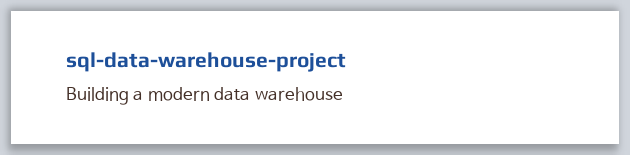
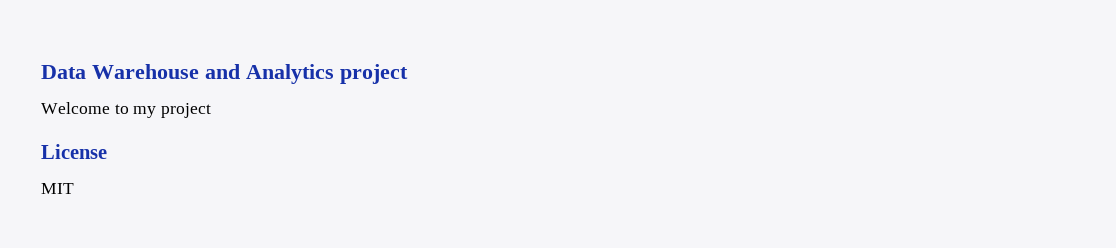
- sql-data-warehouse-project
- Building a modern data warehouse
+ Data Warehouse and Analytics project
+ Welcome to my project
+ License
+ MIT

